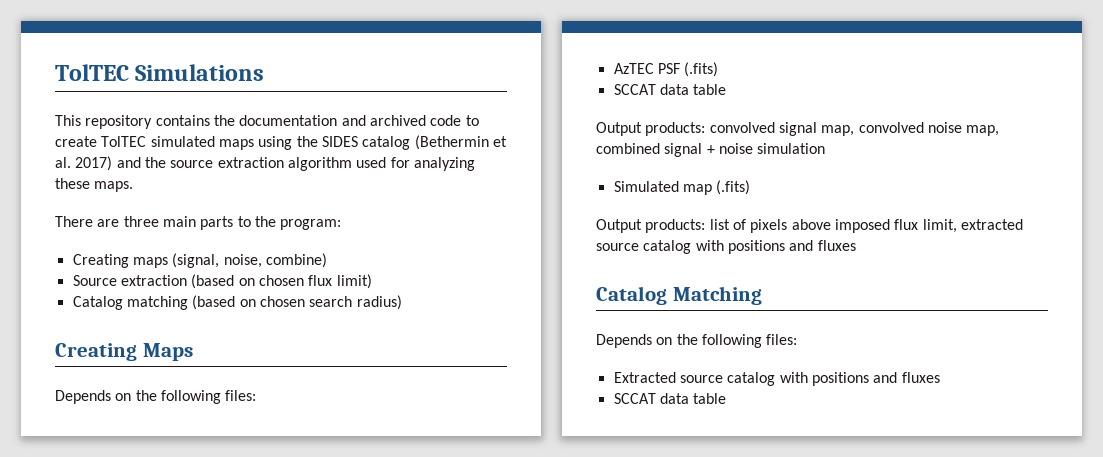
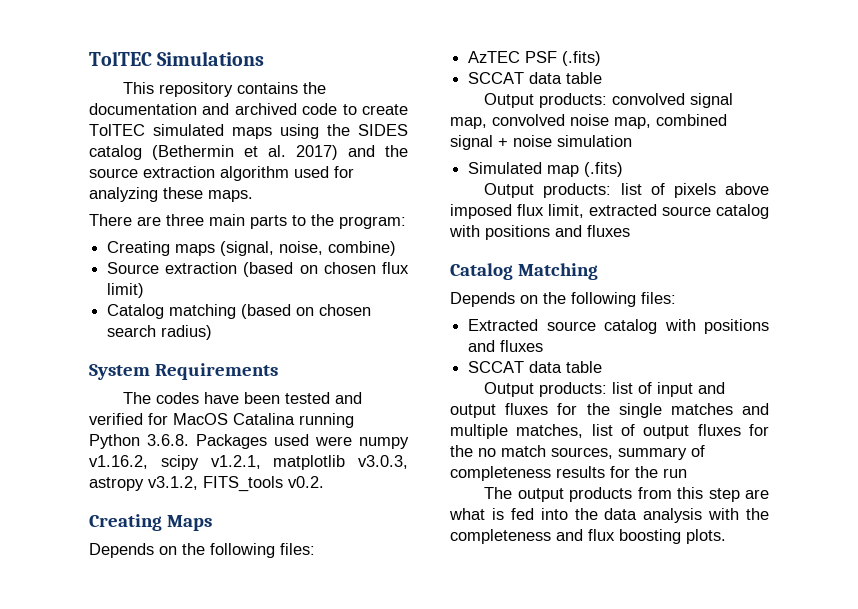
+ System Requirements
+ The codes have been tested and verified for MacOS Catalina running Python 3.6.8. Packages used were numpy v1.16.2, scipy v1.2.1, matplotlib v3.0.3, astropy v3.1.2, FITS_tools v0.2.
+ Output products: list of input and output fluxes for the single matches and multiple matches, list of output fluxes for the no match sources, summary of completeness results for the run
+ The output products from this step are what is fed into the data analysis with the completeness and flux boosting plots.

